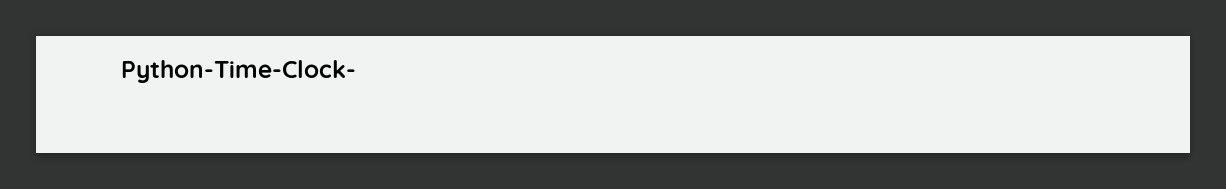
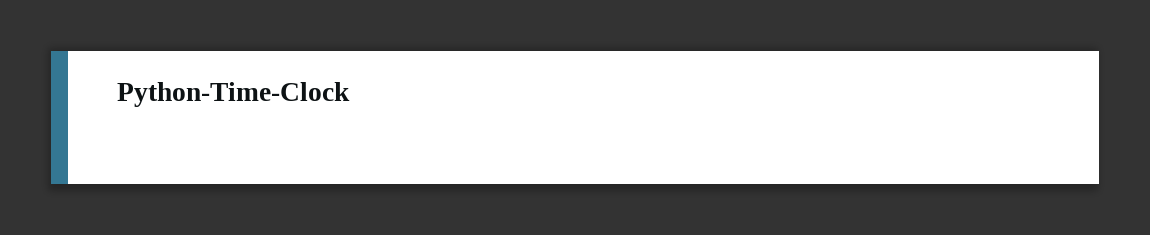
- Python-Time-Clock-
+ Python-Time-Clock

